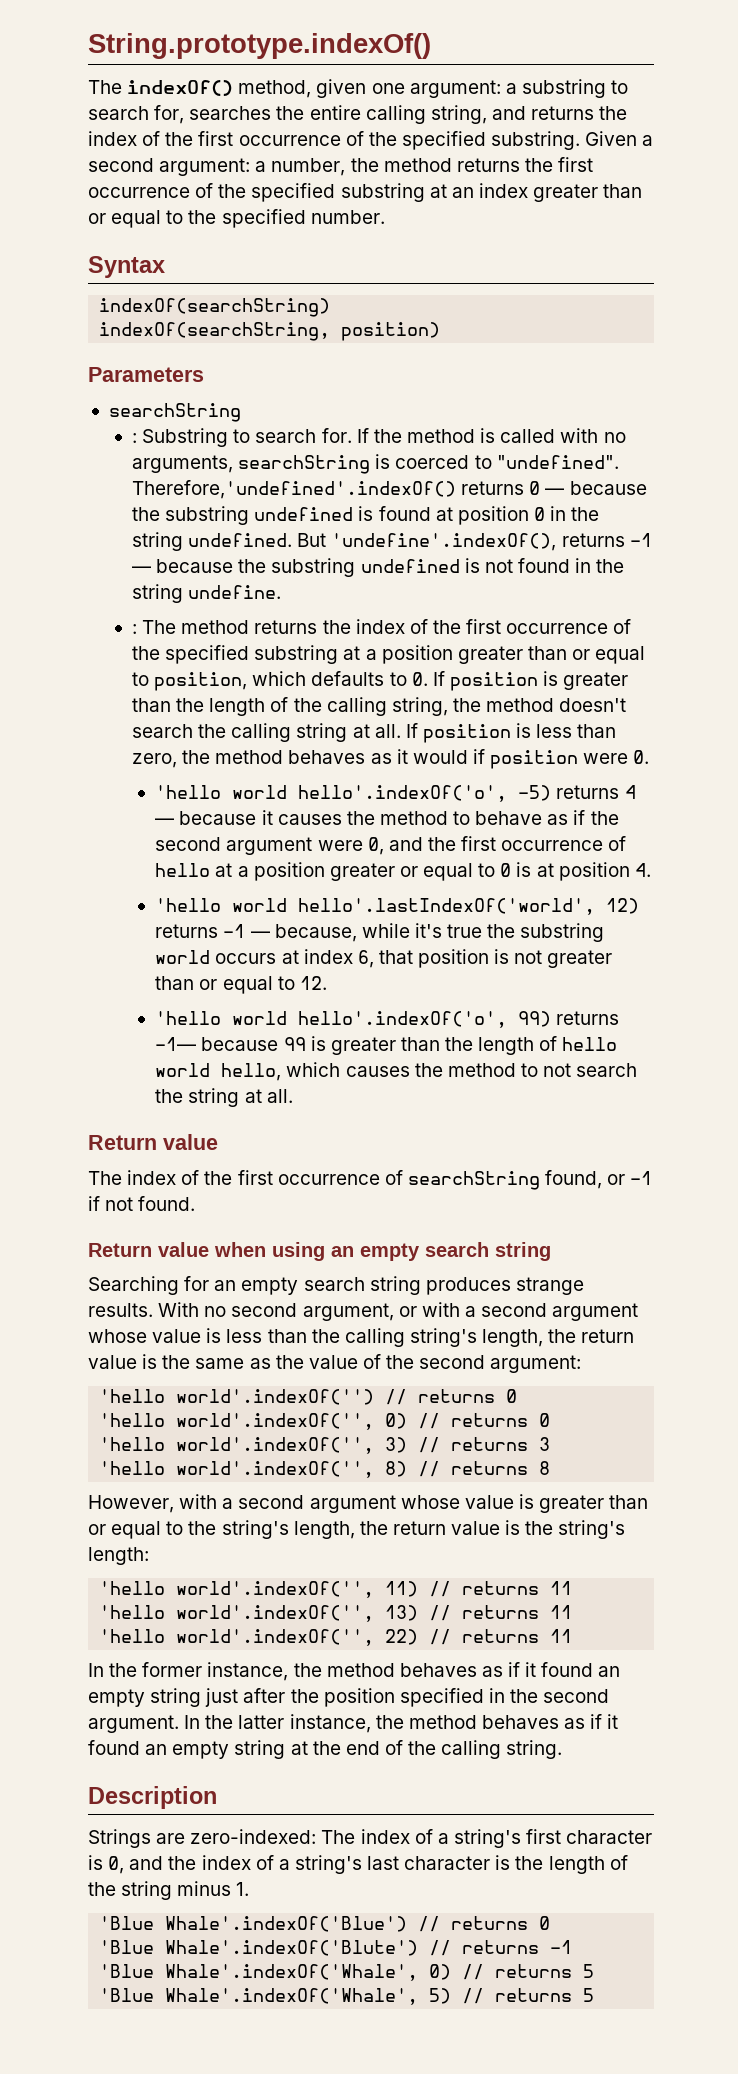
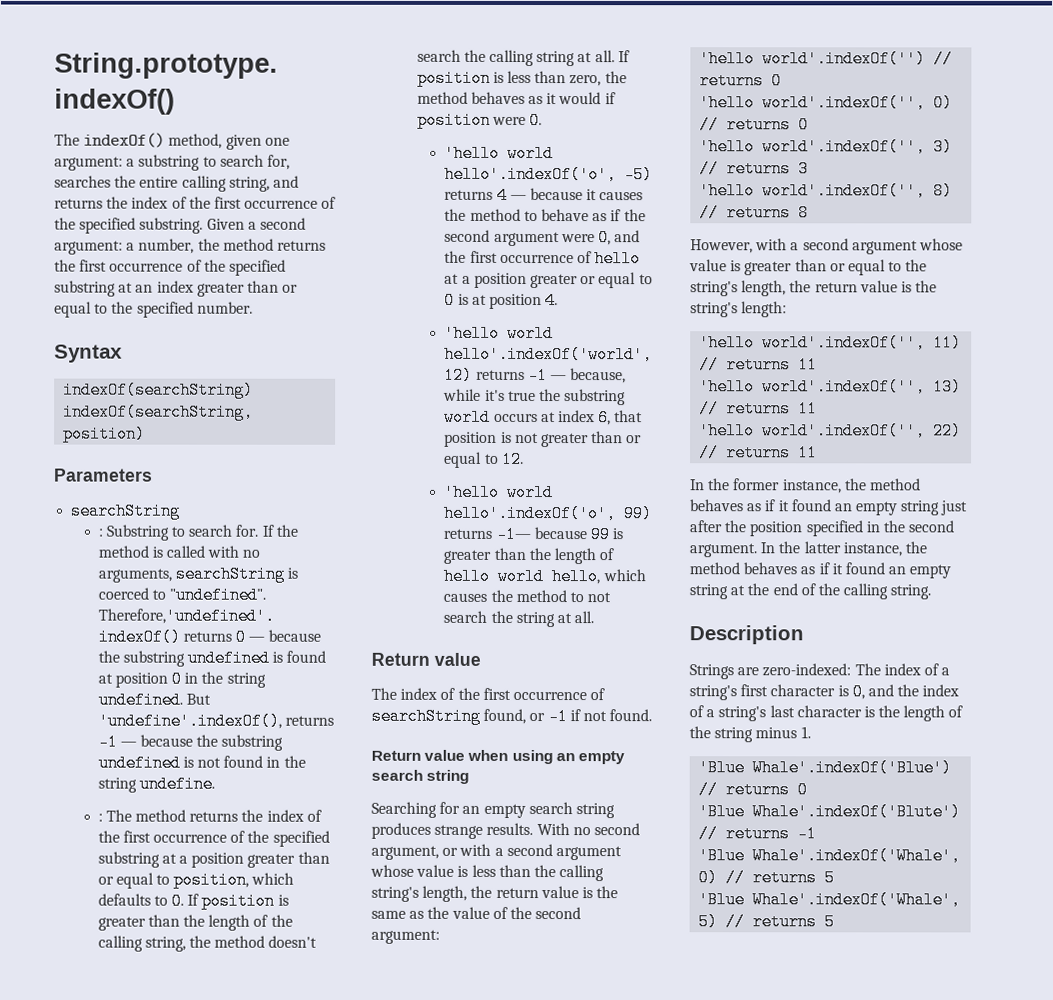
- 'hello world hello'.lastIndexOf('world', 12) returns -1 — because, while it's true the substring world occurs at index 6, that position is not greater than or equal to 12.
+ 'hello world hello'.indexOf('world', 12) returns -1 — because, while it's true the substring world occurs at index 6, that position is not greater than or equal to 12.

